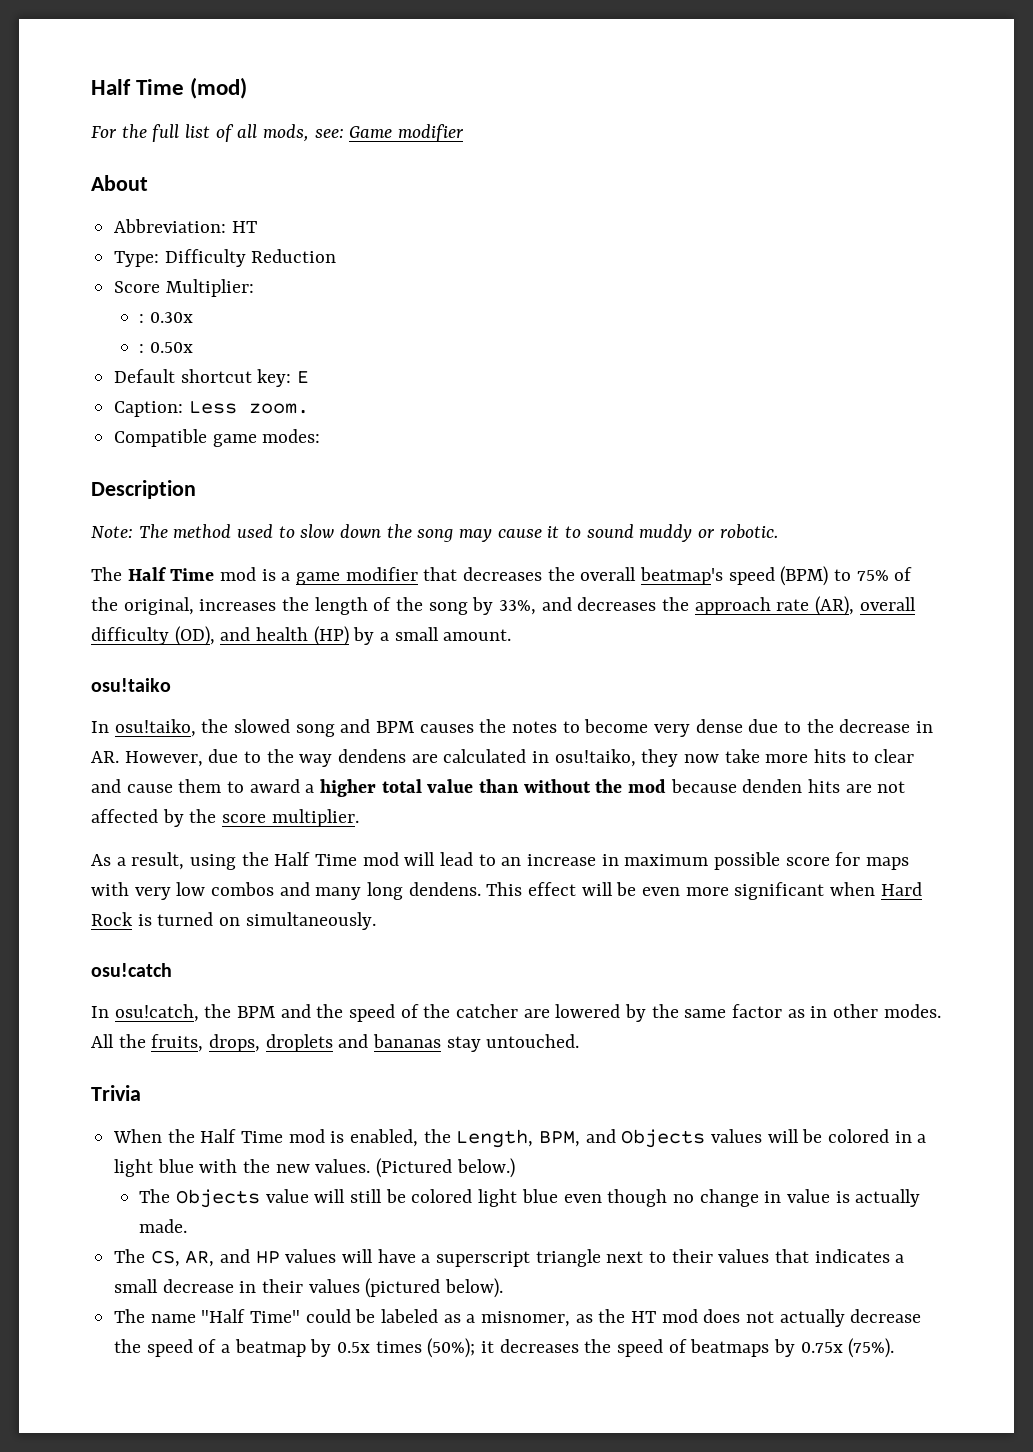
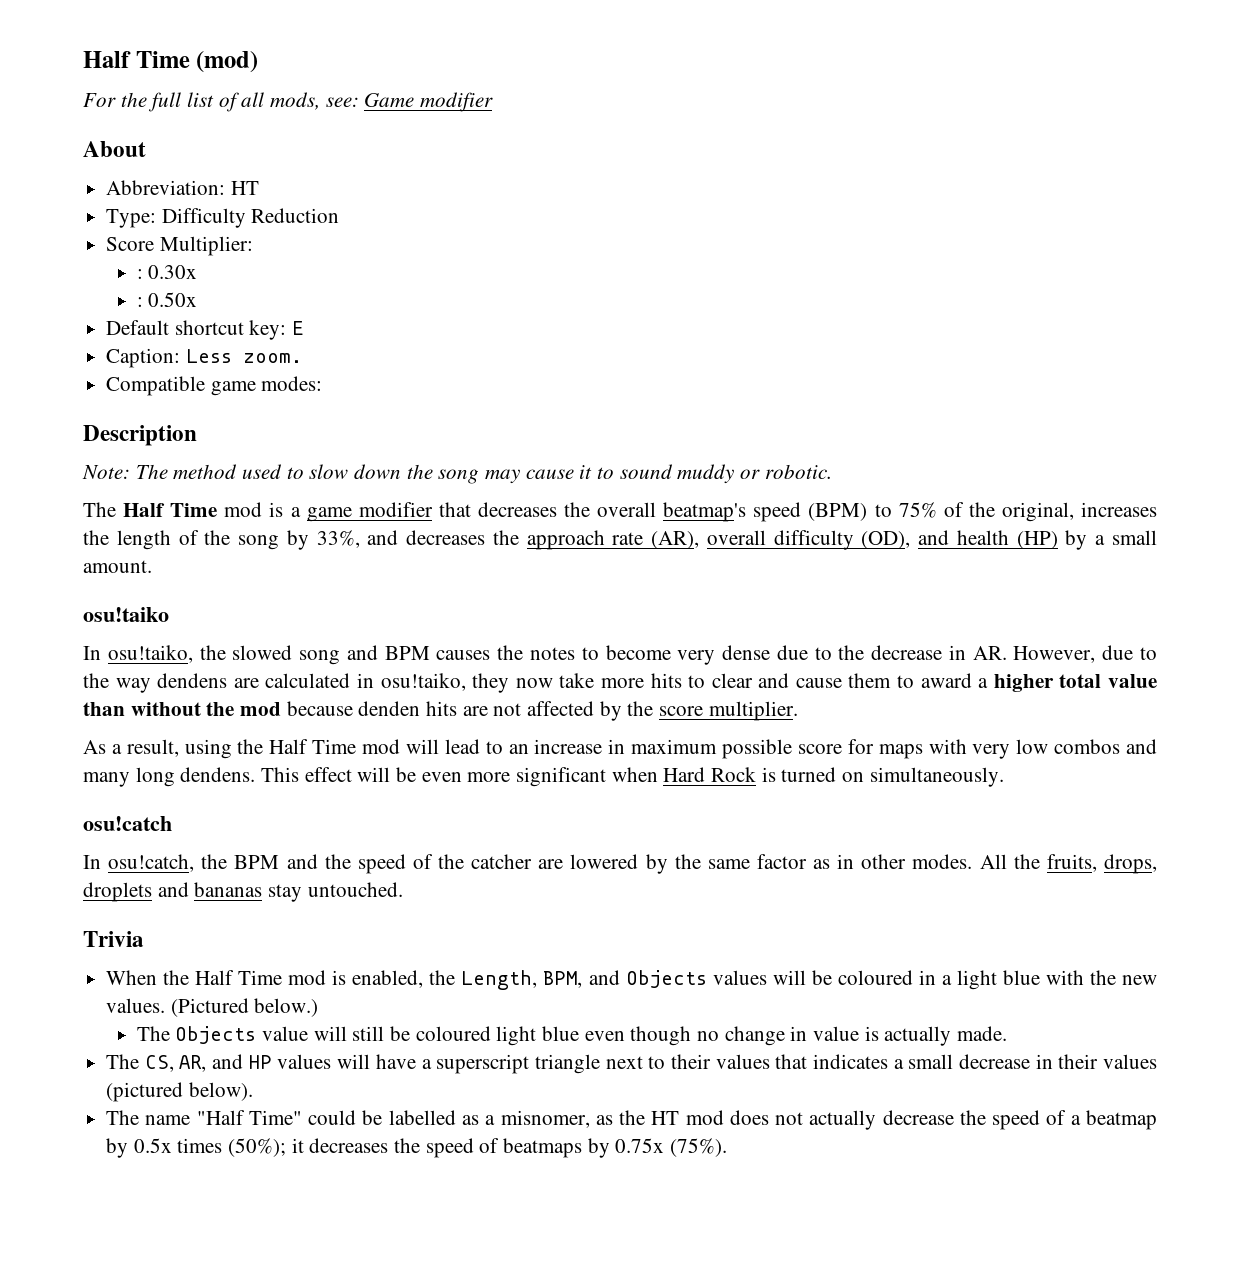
- When the Half Time mod is enabled, the Length, BPM, and Objects values will be colored in a light blue with the new values.
+ When the Half Time mod is enabled, the Length, BPM, and Objects values will be coloured in a light blue with the new values.
- The Objects value will still be colored light blue even though no change in value is actually made.
+ The Objects value will still be coloured light blue even though no change in value is actually made.
- The name "Half Time" could be labeled as a misnomer, as the HT mod does not actually decrease the speed of a beatmap by 0.5x times (50%); it decreases the speed of beatmaps by 0.75x (75%).
+ The name "Half Time" could be labelled as a misnomer, as the HT mod does not actually decrease the speed of a beatmap by 0.5x times (50%); it decreases the speed of beatmaps by 0.75x (75%).

